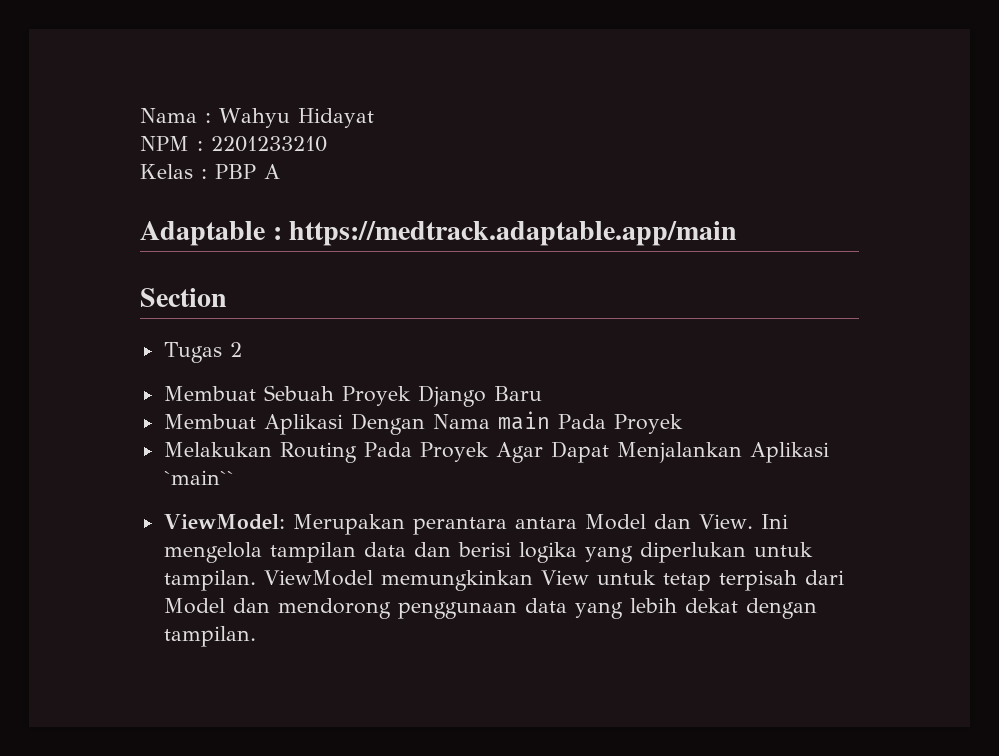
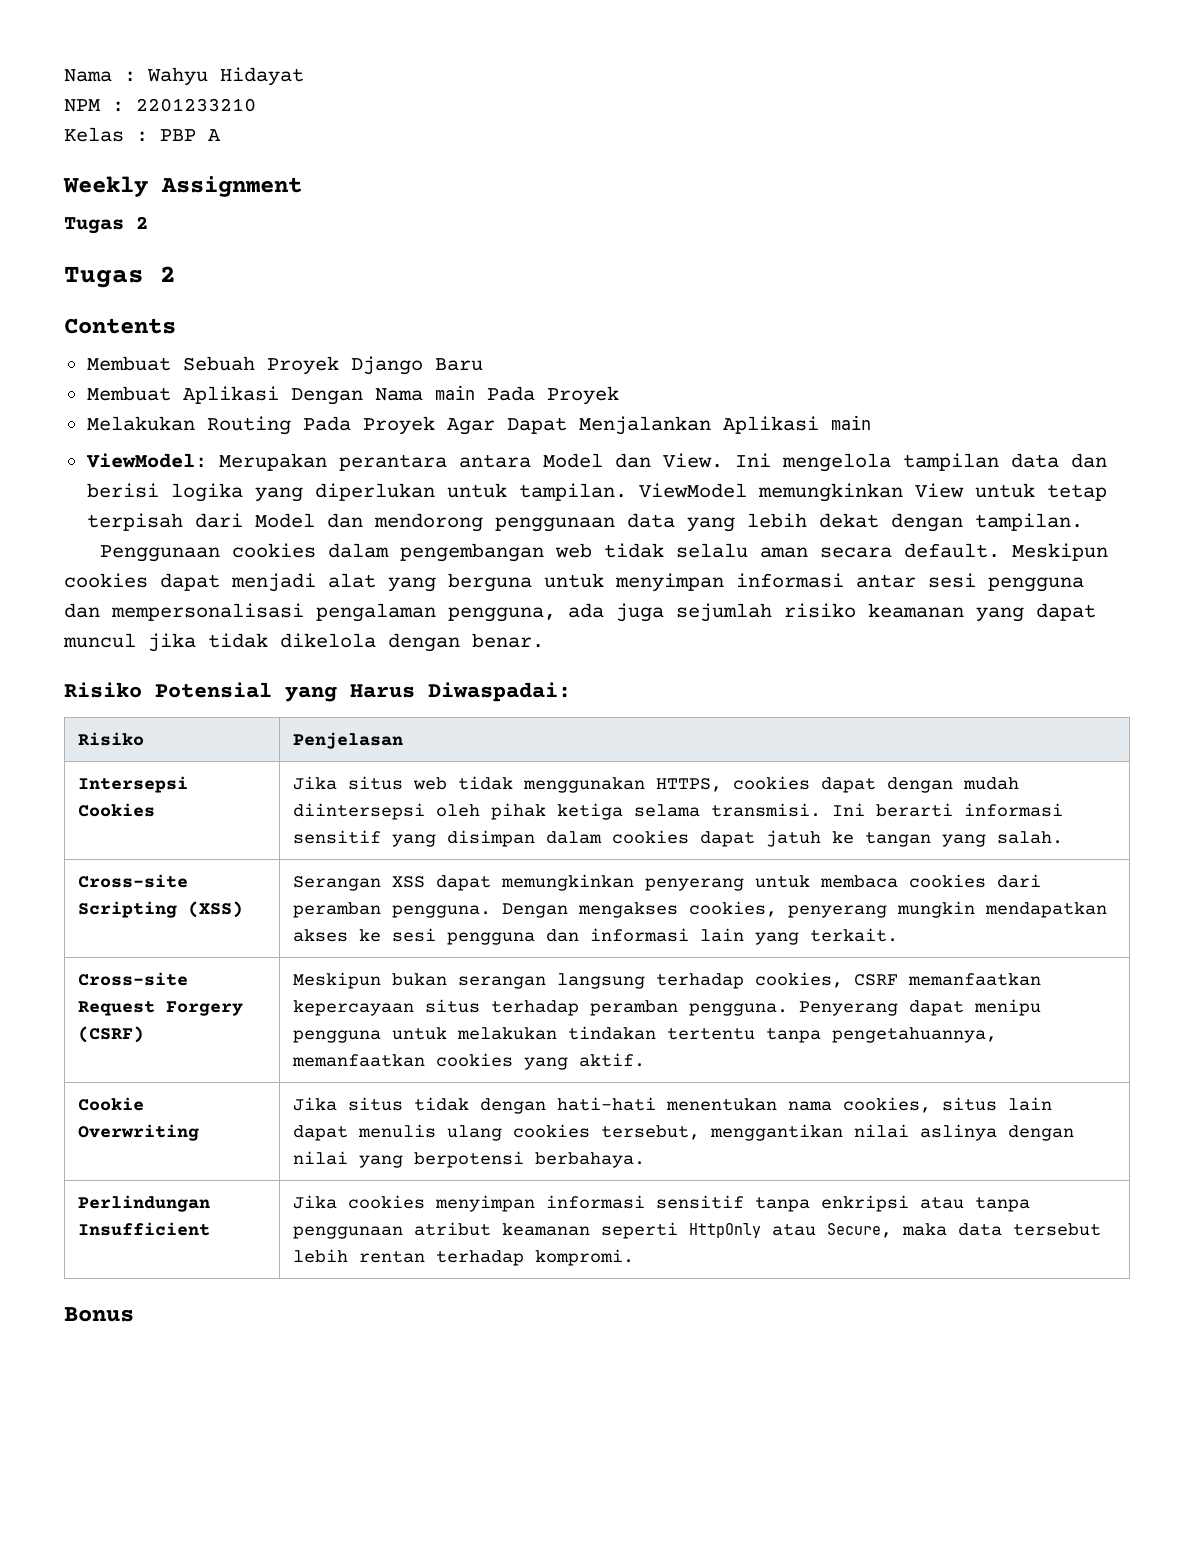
- Adaptable : https://medtrack.adaptable.app/main
- Section
+ Weekly Assignment
  Tugas 2
+ Tugas 2
+ Contents
- Melakukan Routing Pada Proyek Agar Dapat Menjalankan Aplikasi `main``
+ Melakukan Routing Pada Proyek Agar Dapat Menjalankan Aplikasi main
+ Penggunaan cookies dalam pengembangan web tidak selalu aman secara default. Meskipun cookies dapat menjadi alat yang berguna untuk menyimpan informasi antar sesi pengguna dan mempersonalisasi pengalaman pengguna, ada juga sejumlah risiko keamanan yang dapat muncul jika tidak dikelola dengan benar.
+ Risiko Potensial yang Harus Diwaspadai:
+ Risiko | Penjelasan
+ Intersepsi Cookies | Jika situs web tidak menggunakan HTTPS, cookies dapat dengan mudah diintersepsi oleh pihak ketiga selama transmisi. Ini berarti informasi sensitif yang disimpan dalam cookies dapat jatuh ke tangan yang salah.
+ Cross-site Scripting (XSS) | Serangan XSS dapat memungkinkan penyerang untuk membaca cookies dari peramban pengguna. Dengan mengakses cookies, penyerang mungkin mendapatkan akses ke sesi pengguna dan informasi lain yang terkait.
+ Cross-site Request Forgery (CSRF) | Meskipun bukan serangan langsung terhadap cookies, CSRF memanfaatkan kepercayaan situs terhadap peramban pengguna. Penyerang dapat menipu pengguna untuk melakukan tindakan tertentu tanpa pengetahuannya, memanfaatkan cookies yang aktif.
+ Cookie Overwriting | Jika situs tidak dengan hati-hati menentukan nama cookies, situs lain dapat menulis ulang cookies tersebut, menggantikan nilai aslinya dengan nilai yang berpotensi berbahaya.
+ Perlindungan Insufficient | Jika cookies menyimpan informasi sensitif tanpa enkripsi atau tanpa penggunaan atribut keamanan seperti HttpOnly atau Secure, maka data tersebut lebih rentan terhadap kompromi.
+ Bonus

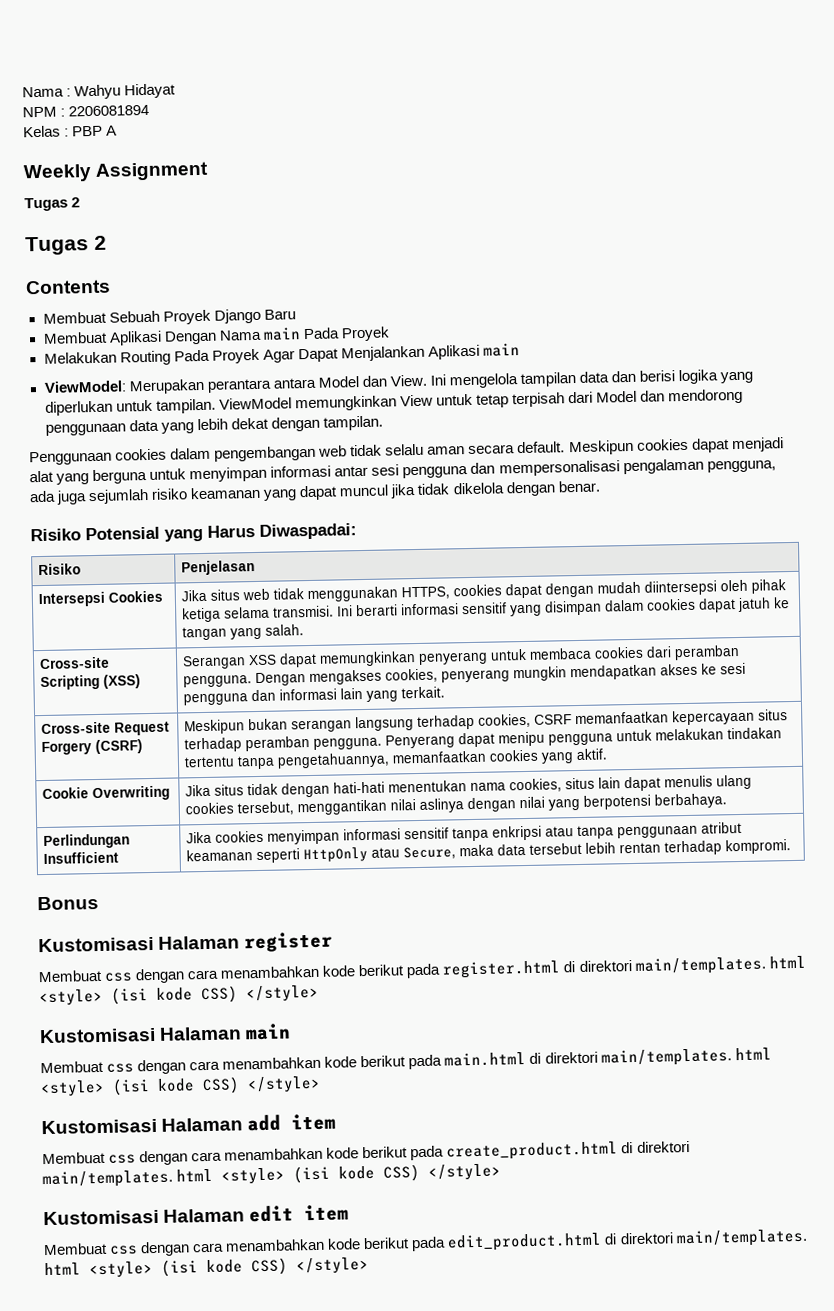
- NPM : 2201233210
+ NPM : 2206081894
+ Kustomisasi Halaman register
+ Membuat css dengan cara menambahkan kode berikut pada register.html di direktori main/templates. html <style> (isi kode CSS) </style>
+ Kustomisasi Halaman main
+ Membuat css dengan cara menambahkan kode berikut pada main.html di direktori main/templates. html <style> (isi kode CSS) </style>
+ Kustomisasi Halaman add item
+ Membuat css dengan cara menambahkan kode berikut pada create_product.html di direktori main/templates. html <style> (isi kode CSS) </style>
+ Kustomisasi Halaman edit item
+ Membuat css dengan cara menambahkan kode berikut pada edit_product.html di direktori main/templates. html <style> (isi kode CSS) </style>

